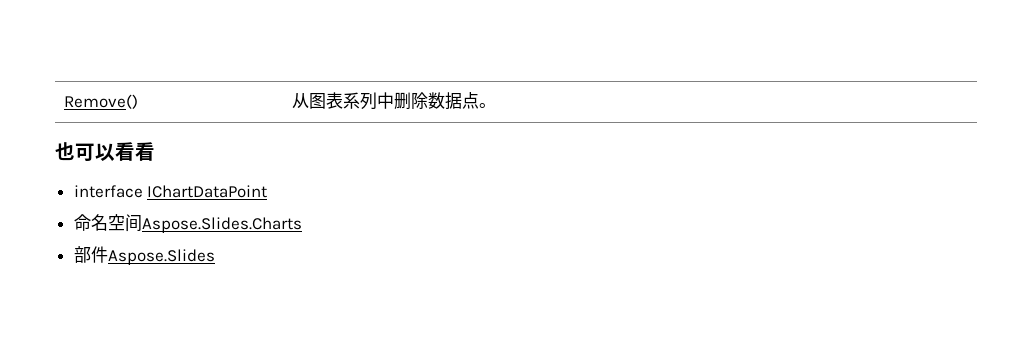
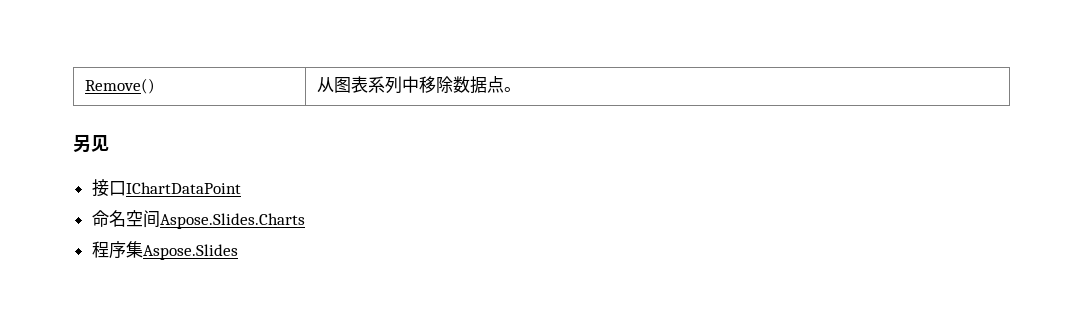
- Remove() | 从图表系列中删除数据点。
+ Remove() | 从图表系列中移除数据点。
- 也可以看看
- interface IChartDataPoint
+ 另见
+ 接口IChartDataPoint
- 部件Aspose.Slides
+ 程序集Aspose.Slides

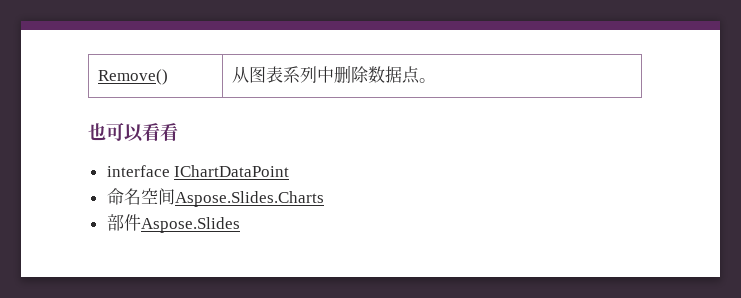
- Remove() | 从图表系列中移除数据点。
+ Remove() | 从图表系列中删除数据点。
- 另见
- 接口IChartDataPoint
+ 也可以看看
+ interface IChartDataPoint
- 程序集Aspose.Slides
+ 部件Aspose.Slides

